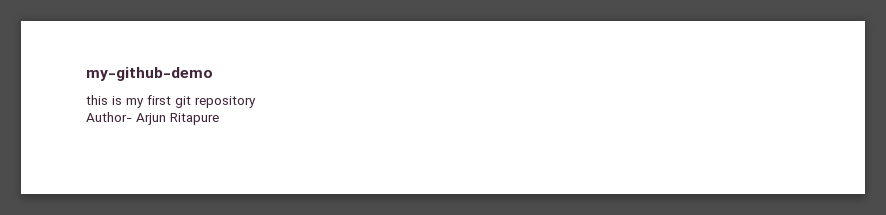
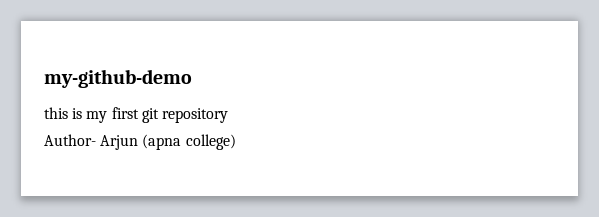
- Author- Arjun Ritapure
+ Author- Arjun (apna college)

